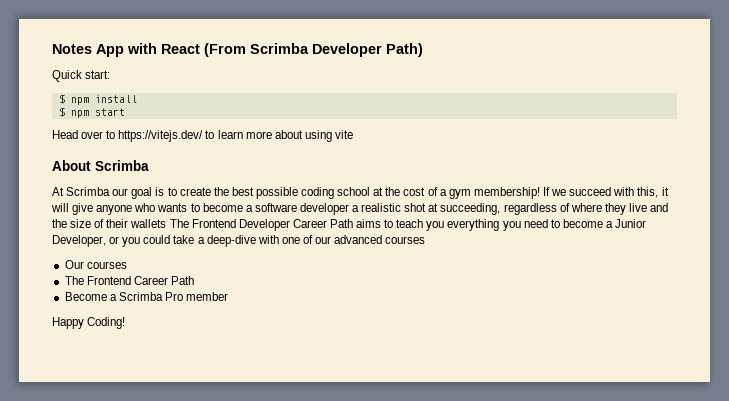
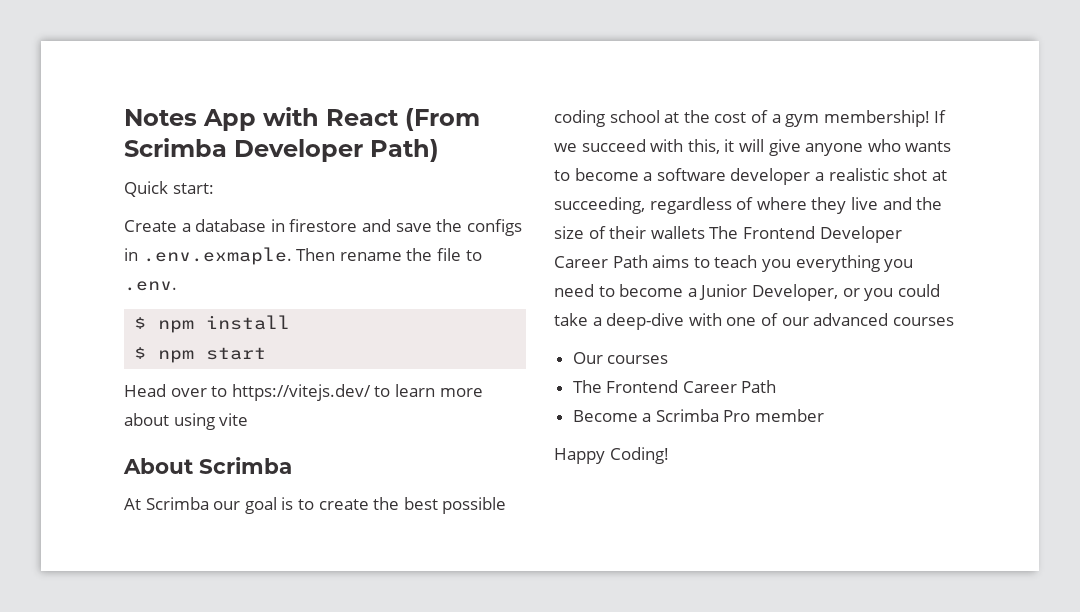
+ Create a database in firestore and save the configs in .env.exmaple. Then rename the file to .env.

